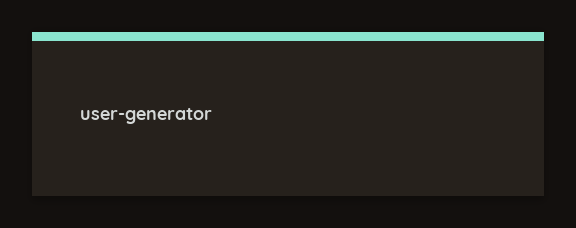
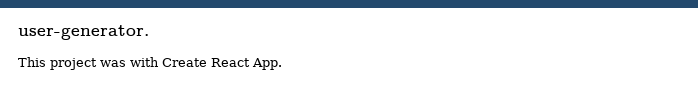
- user-generator
+ user-generator.
+ This project was with Create React App.

